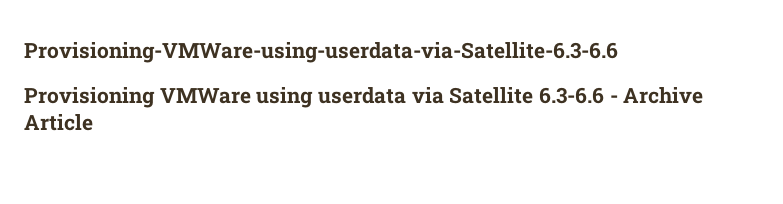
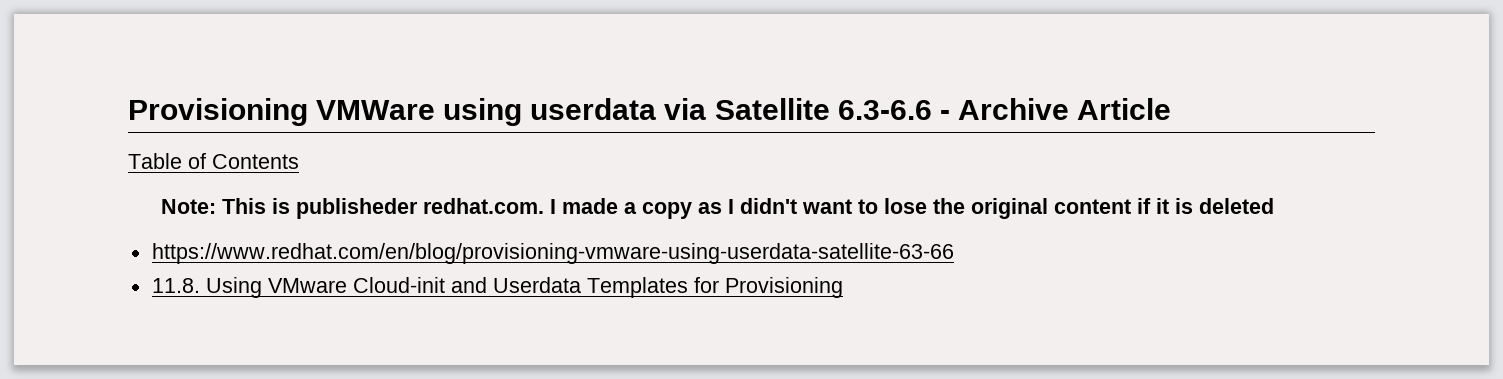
- Provisioning-VMWare-using-userdata-via-Satellite-6.3-6.6
+ Table of Contents
+ Note: This is publisheder redhat.com. I made a copy as I didn't want to lose the original content if it is deleted
+ https://www.redhat.com/en/blog/provisioning-vmware-using-userdata-satellite-63-66
+ 11.8. Using VMware Cloud-init and Userdata Templates for Provisioning

